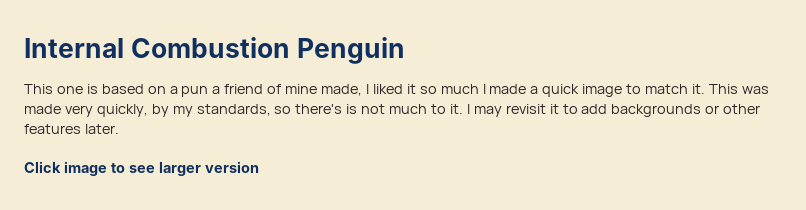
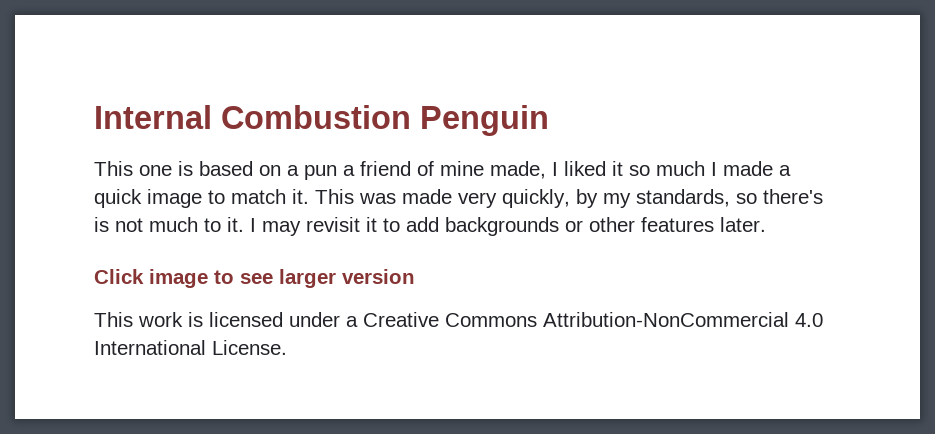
+ This work is licensed under a Creative Commons Attribution-NonCommercial 4.0 International License.

